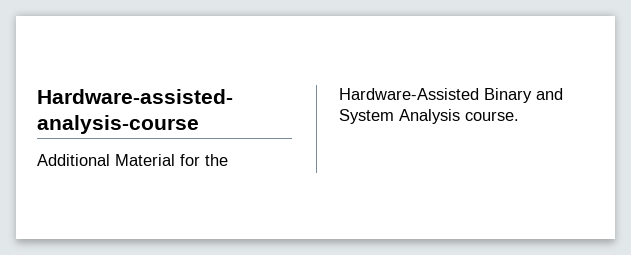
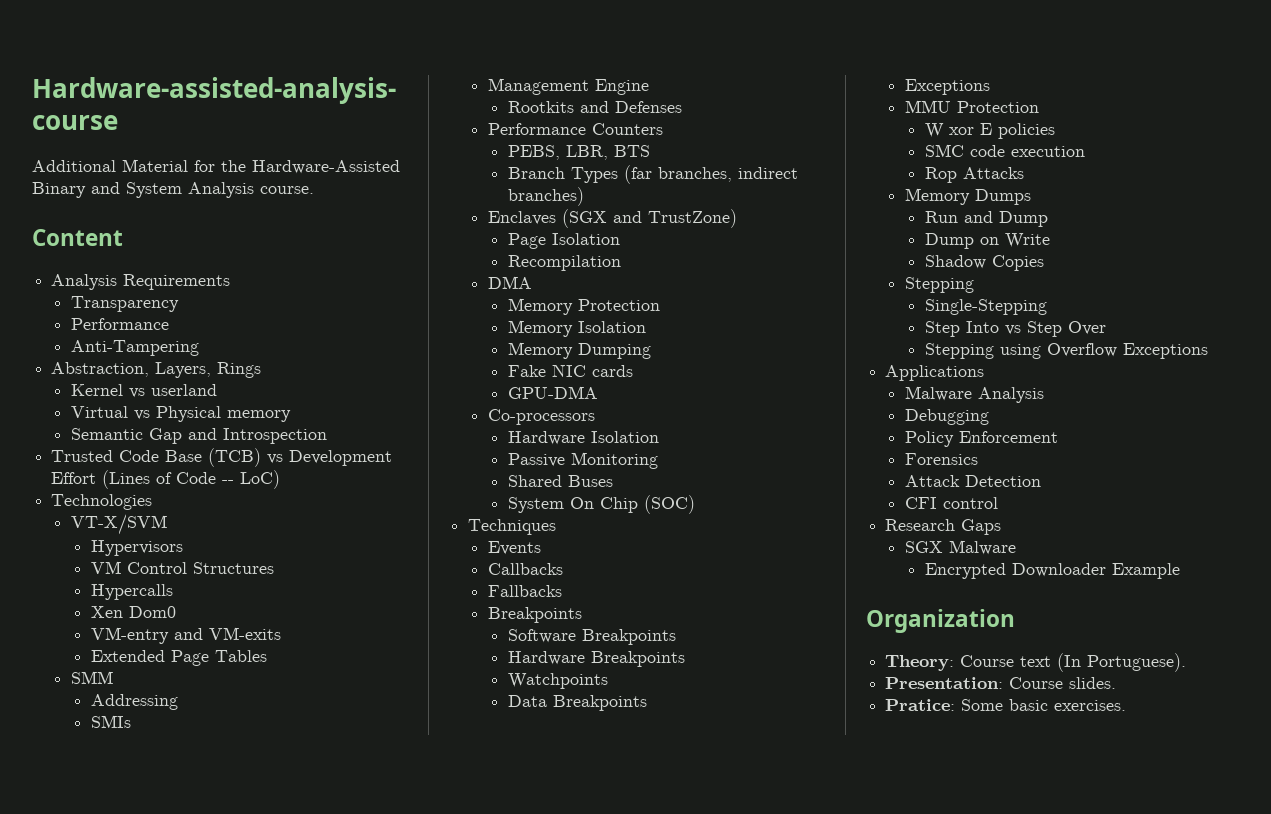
+ Content
+ Analysis Requirements
+ Transparency
+ Performance
+ Anti-Tampering
+ Abstraction, Layers, Rings
+ Kernel vs userland
+ Virtual vs Physical memory
+ Semantic Gap and Introspection
+ Trusted Code Base (TCB) vs Development Effort (Lines of Code -- LoC)
+ Technologies
+ VT-X/SVM
+ Hypervisors
+ VM Control Structures
+ Hypercalls
+ Xen Dom0
+ VM-entry and VM-exits
+ Extended Page Tables
+ SMM
+ Addressing
+ SMIs
+ Management Engine
+ Rootkits and Defenses
+ Performance Counters
+ PEBS, LBR, BTS
+ Branch Types (far branches, indirect branches)
+ Enclaves (SGX and TrustZone)
+ Page Isolation
+ Recompilation
+ DMA
+ Memory Protection
+ Memory Isolation
+ Memory Dumping
+ Fake NIC cards
+ GPU-DMA
+ Co-processors
+ Hardware Isolation
+ Passive Monitoring
+ Shared Buses
+ System On Chip (SOC)
+ Techniques
+ Events
+ Callbacks
+ Fallbacks
+ Breakpoints
+ Software Breakpoints
+ Hardware Breakpoints
+ Watchpoints
+ Data Breakpoints
+ Exceptions
+ MMU Protection
+ W xor E policies
+ SMC code execution
+ Rop Attacks
+ Memory Dumps
+ Run and Dump
+ Dump on Write
+ Shadow Copies
+ Stepping
+ Single-Stepping
+ Step Into vs Step Over
+ Stepping using Overflow Exceptions
+ Applications
+ Malware Analysis
+ Debugging
+ Policy Enforcement
+ Forensics
+ Attack Detection
+ CFI control
+ Research Gaps
+ SGX Malware
+ Encrypted Downloader Example
+ Organization
+ Theory: Course text (In Portuguese).
+ Presentation: Course slides.
+ Pratice: Some basic exercises.

